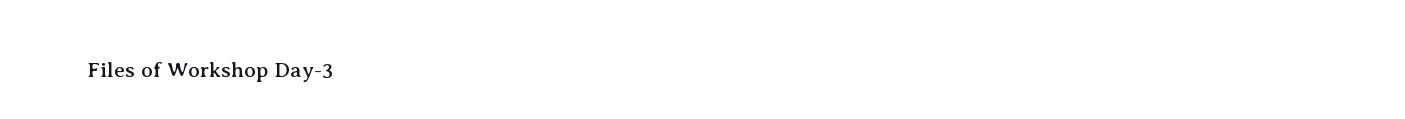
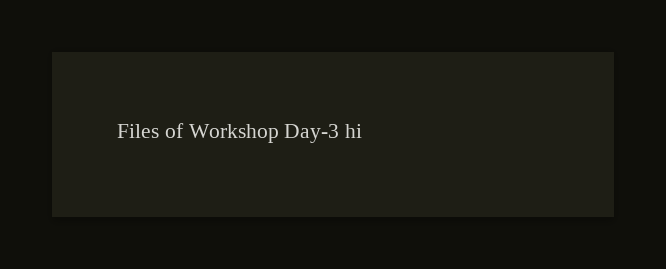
- Files of Workshop Day-3
+ Files of Workshop Day-3 hi

